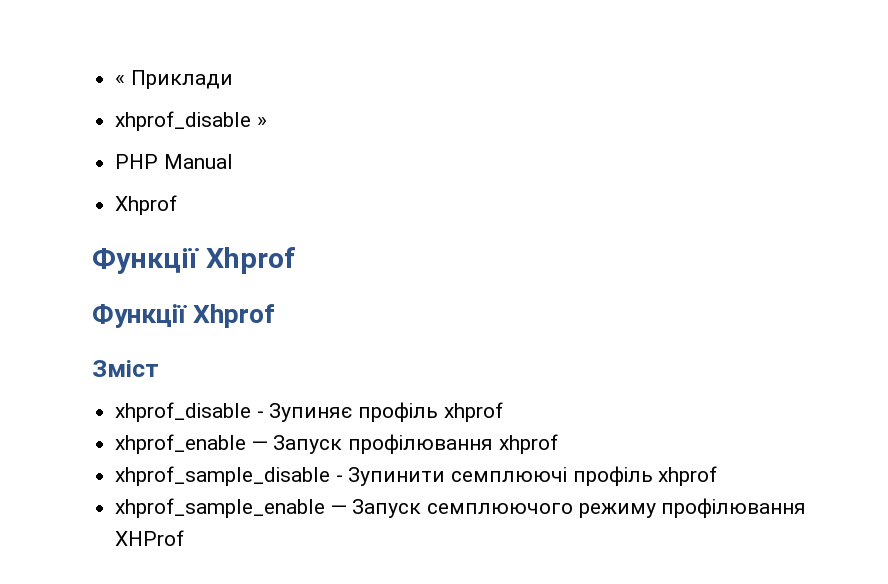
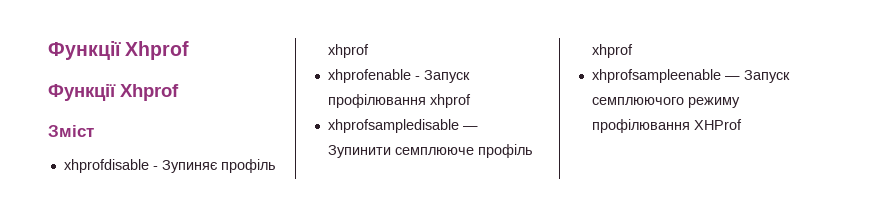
- « Приклади
- xhprof_disable »
- PHP Manual
- Xhprof
- xhprof_disable - Зупиняє профіль xhprof
+ xhprofdisable - Зупиняє профіль xhprof
- xhprof_enable — Запуск профілювання xhprof
+ xhprofenable - Запуск профілювання xhprof
- xhprof_sample_disable - Зупинити семплюючі профіль xhprof
- xhprof_sample_enable — Запуск семплюючого режиму профілювання XHProf
+ xhprofsampledisable — Зупинити семплююче профіль xhprof
+ xhprofsampleenable — Запуск семплюючого режиму профілювання XHProf

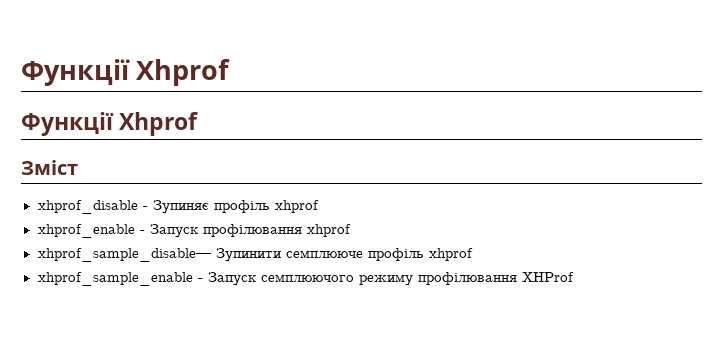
- xhprofdisable - Зупиняє профіль xhprof
+ xhprof_disable - Зупиняє профіль xhprof
- xhprofenable - Запуск профілювання xhprof
+ xhprof_enable - Запуск профілювання xhprof
- xhprofsampledisable — Зупинити семплююче профіль xhprof
+ xhprof_sample_disable— Зупинити семплююче профіль xhprof
- xhprofsampleenable — Запуск семплюючого режиму профілювання XHProf
+ xhprof_sample_enable - Запуск семплюючого режиму профілювання XHProf

